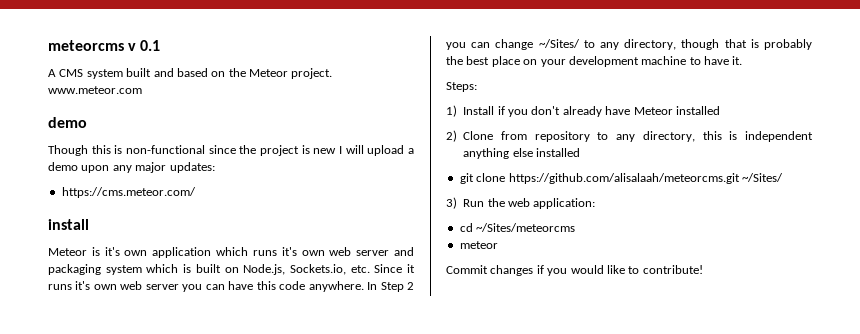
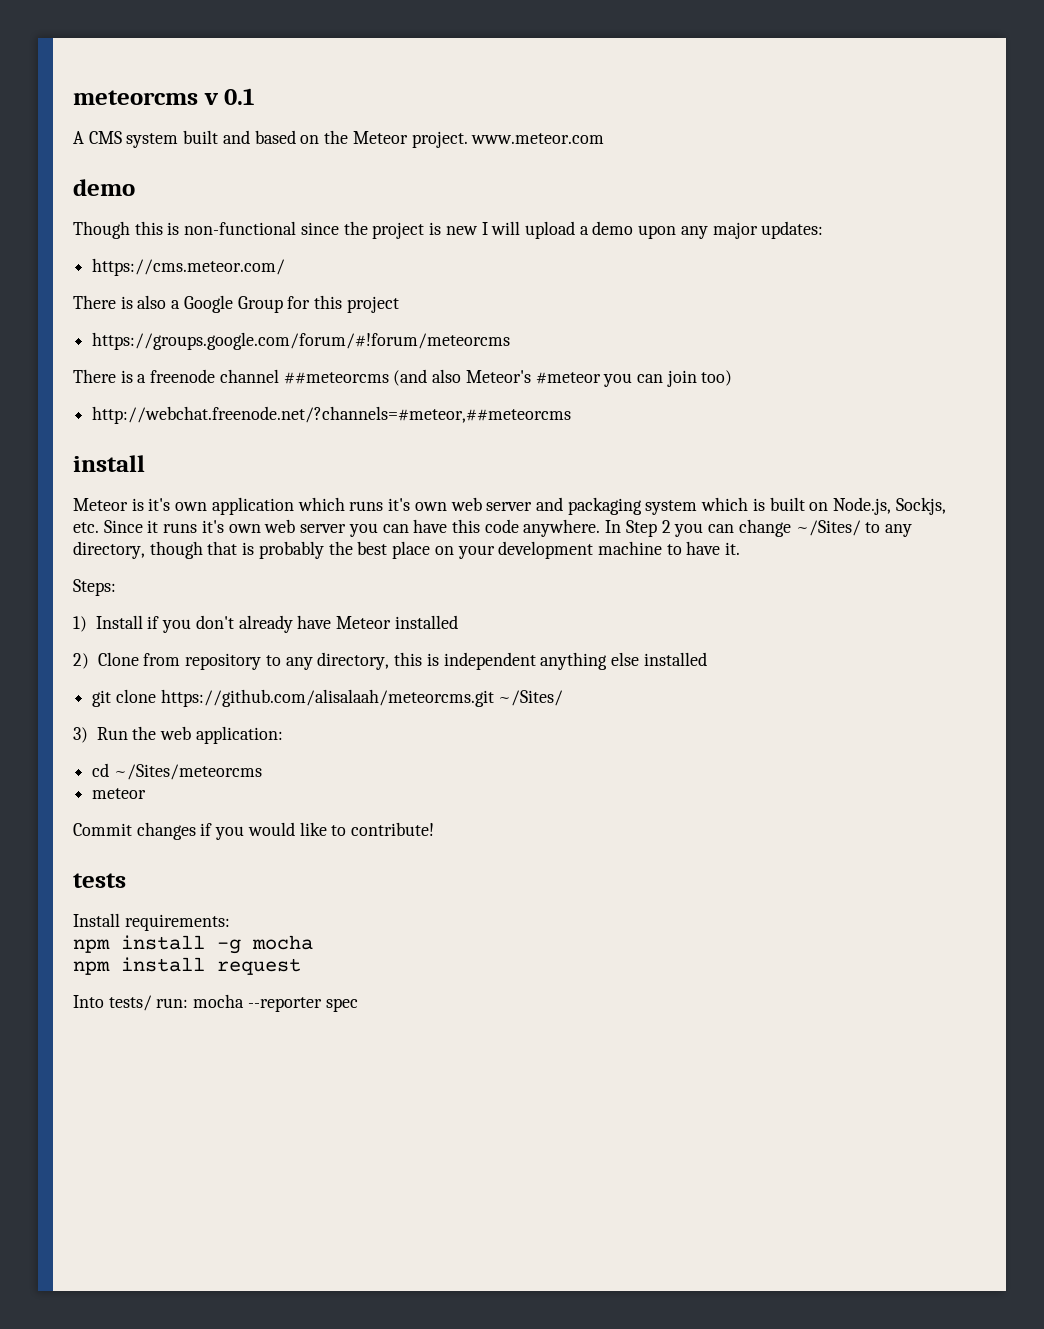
+ There is also a Google Group for this project
+ https://groups.google.com/forum/#!forum/meteorcms
+ There is a freenode channel ##meteorcms (and also Meteor's #meteor you can join too)
+ http://webchat.freenode.net/?channels=#meteor,##meteorcms
- Meteor is it's own application which runs it's own web server and packaging system which is built on Node.js, Sockets.io, etc. Since it runs it's own web server you can have this code anywhere.
+ Meteor is it's own application which runs it's own web server and packaging system which is built on Node.js, Sockjs, etc. Since it runs it's own web server you can have this code anywhere.
+ tests
+ Install requirements:
+ npm install -g mocha
+ npm install request
+ Into tests/ run: mocha --reporter spec

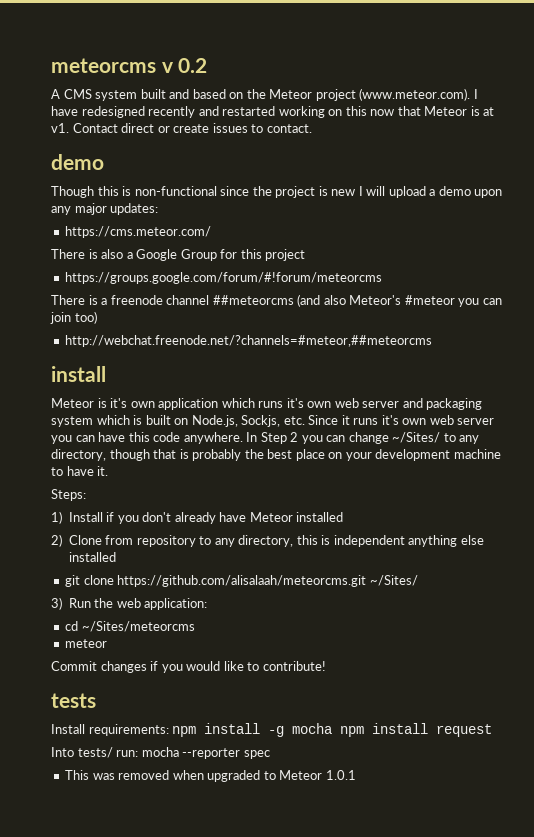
- meteorcms v 0.1
+ meteorcms v 0.2
- A CMS system built and based on the Meteor project. www.meteor.com
+ A CMS system built and based on the Meteor project (www.meteor.com). I have redesigned recently and restarted working on this now that Meteor is at v1. Contact direct or create issues to contact.
- Install requirements:
- npm install -g mocha
- npm install request
+ Install requirements: npm install -g mocha npm install request
+ This was removed when upgraded to Meteor 1.0.1

